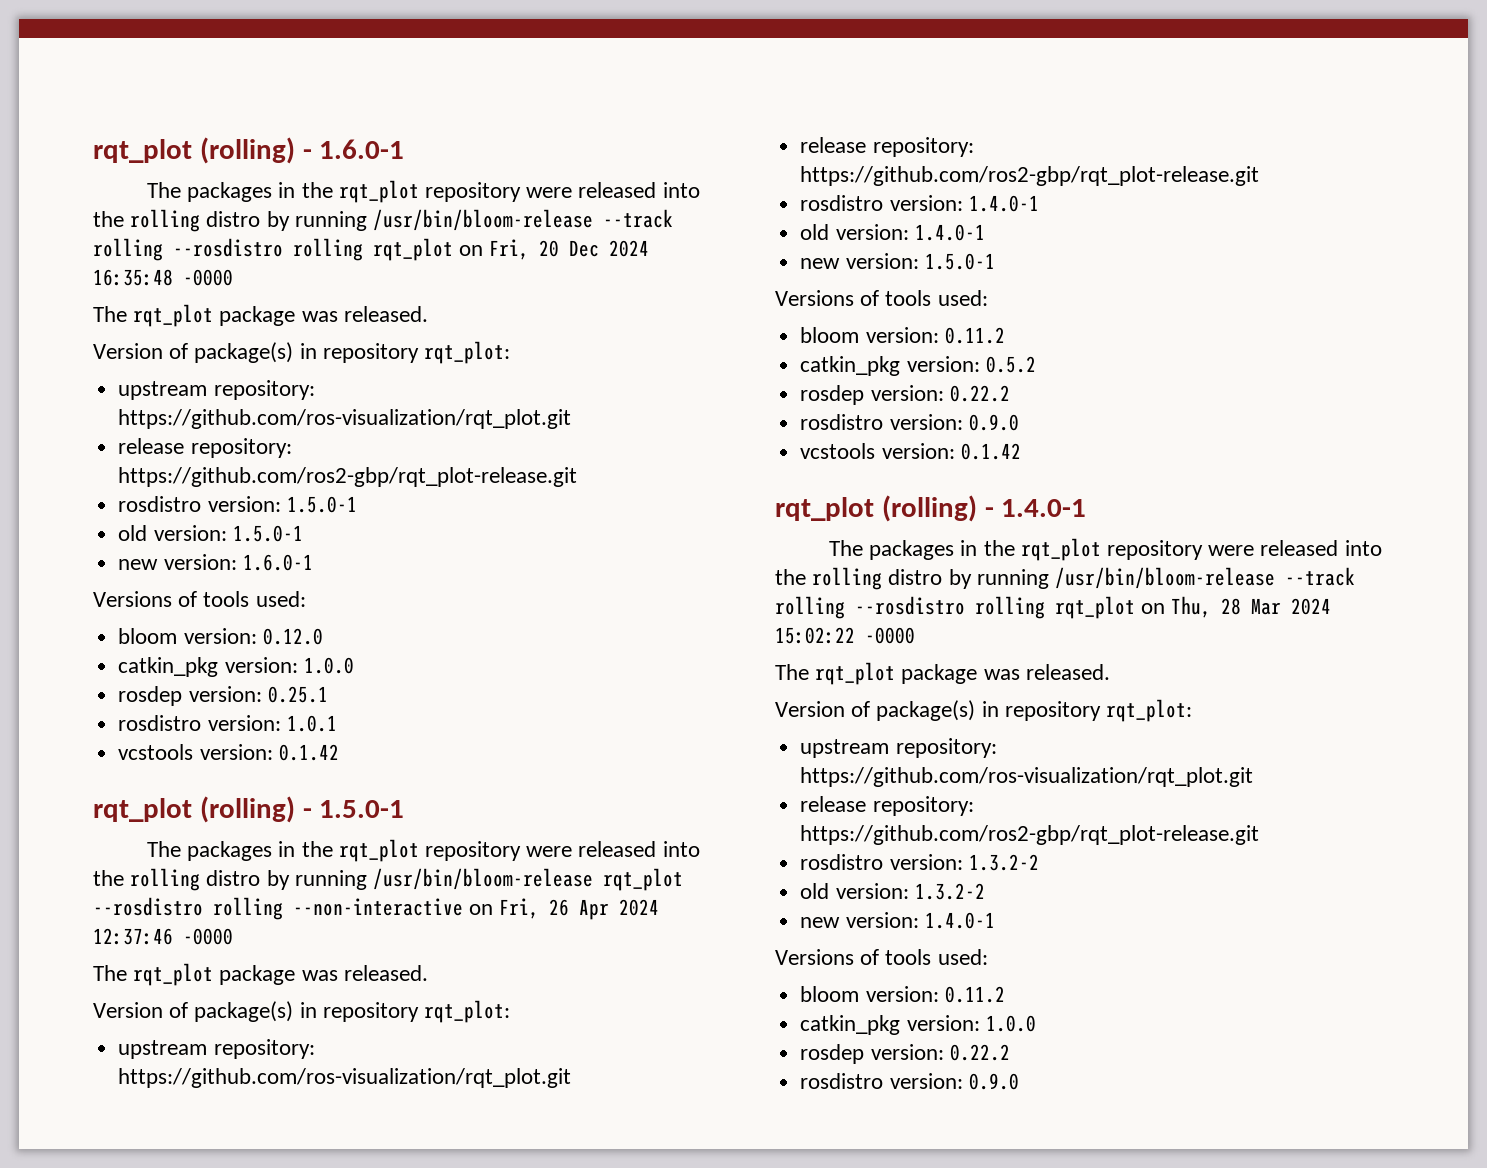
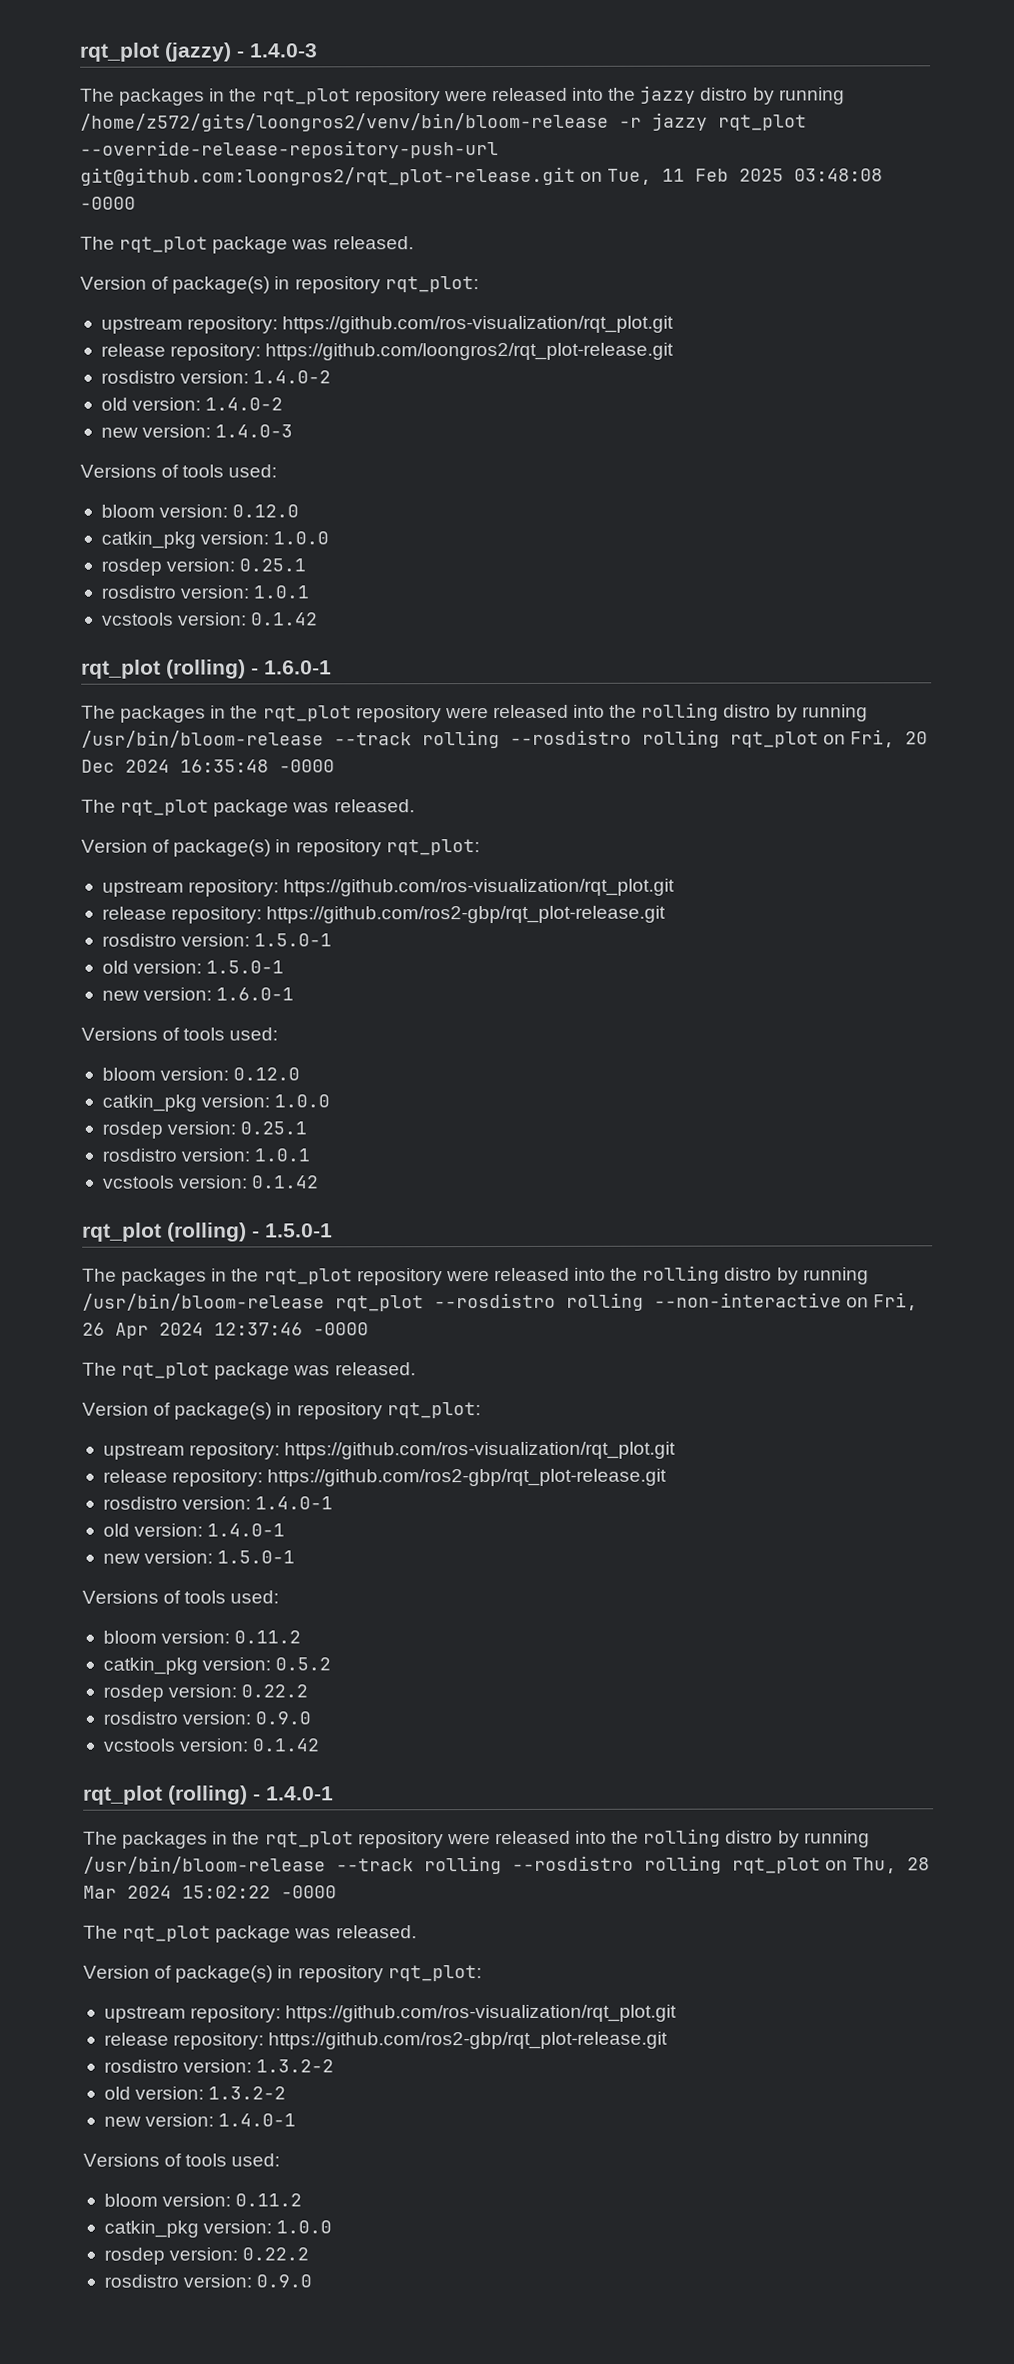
+ rqt_plot (jazzy) - 1.4.0-3
+ The packages in the rqt_plot repository were released into the jazzy distro by running /home/z572/gits/loongros2/venv/bin/bloom-release -r jazzy rqt_plot --override-release-repository-push-url git@github.com:loongros2/rqt_plot-release.git on Tue, 11 Feb 2025 03:48:08 -0000
+ The rqt_plot package was released.
+ Version of package(s) in repository rqt_plot:
+ upstream repository: https://github.com/ros-visualization/rqt_plot.git
+ release repository: https://github.com/loongros2/rqt_plot-release.git
+ rosdistro version: 1.4.0-2
+ old version: 1.4.0-2
+ new version: 1.4.0-3
+ Versions of tools used:
+ bloom version: 0.12.0
+ catkin_pkg version: 1.0.0
+ rosdep version: 0.25.1
+ rosdistro version: 1.0.1
+ vcstools version: 0.1.42

